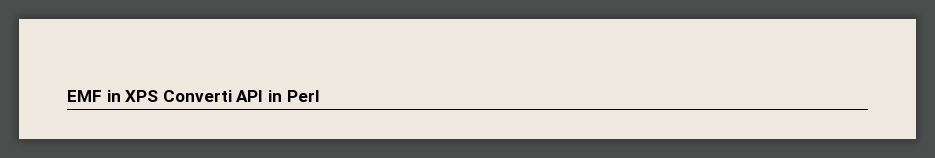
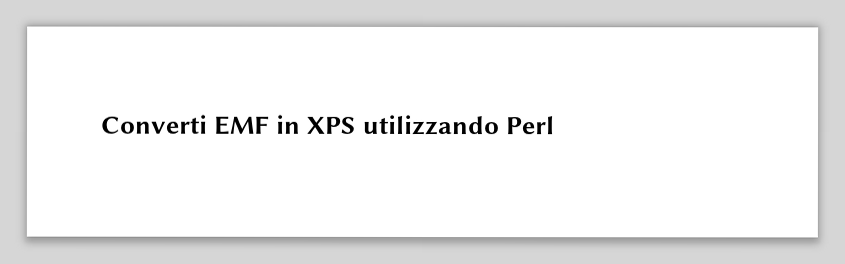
- EMF in XPS Converti API in Perl
+ Converti EMF in XPS utilizzando Perl

